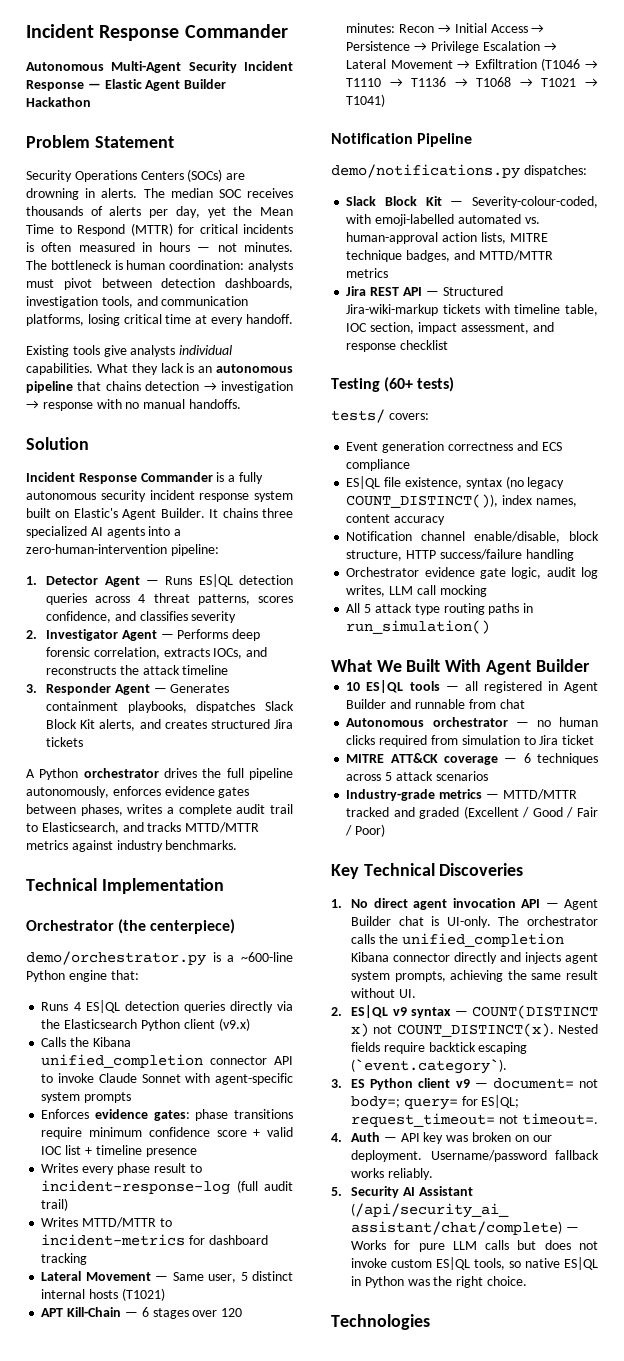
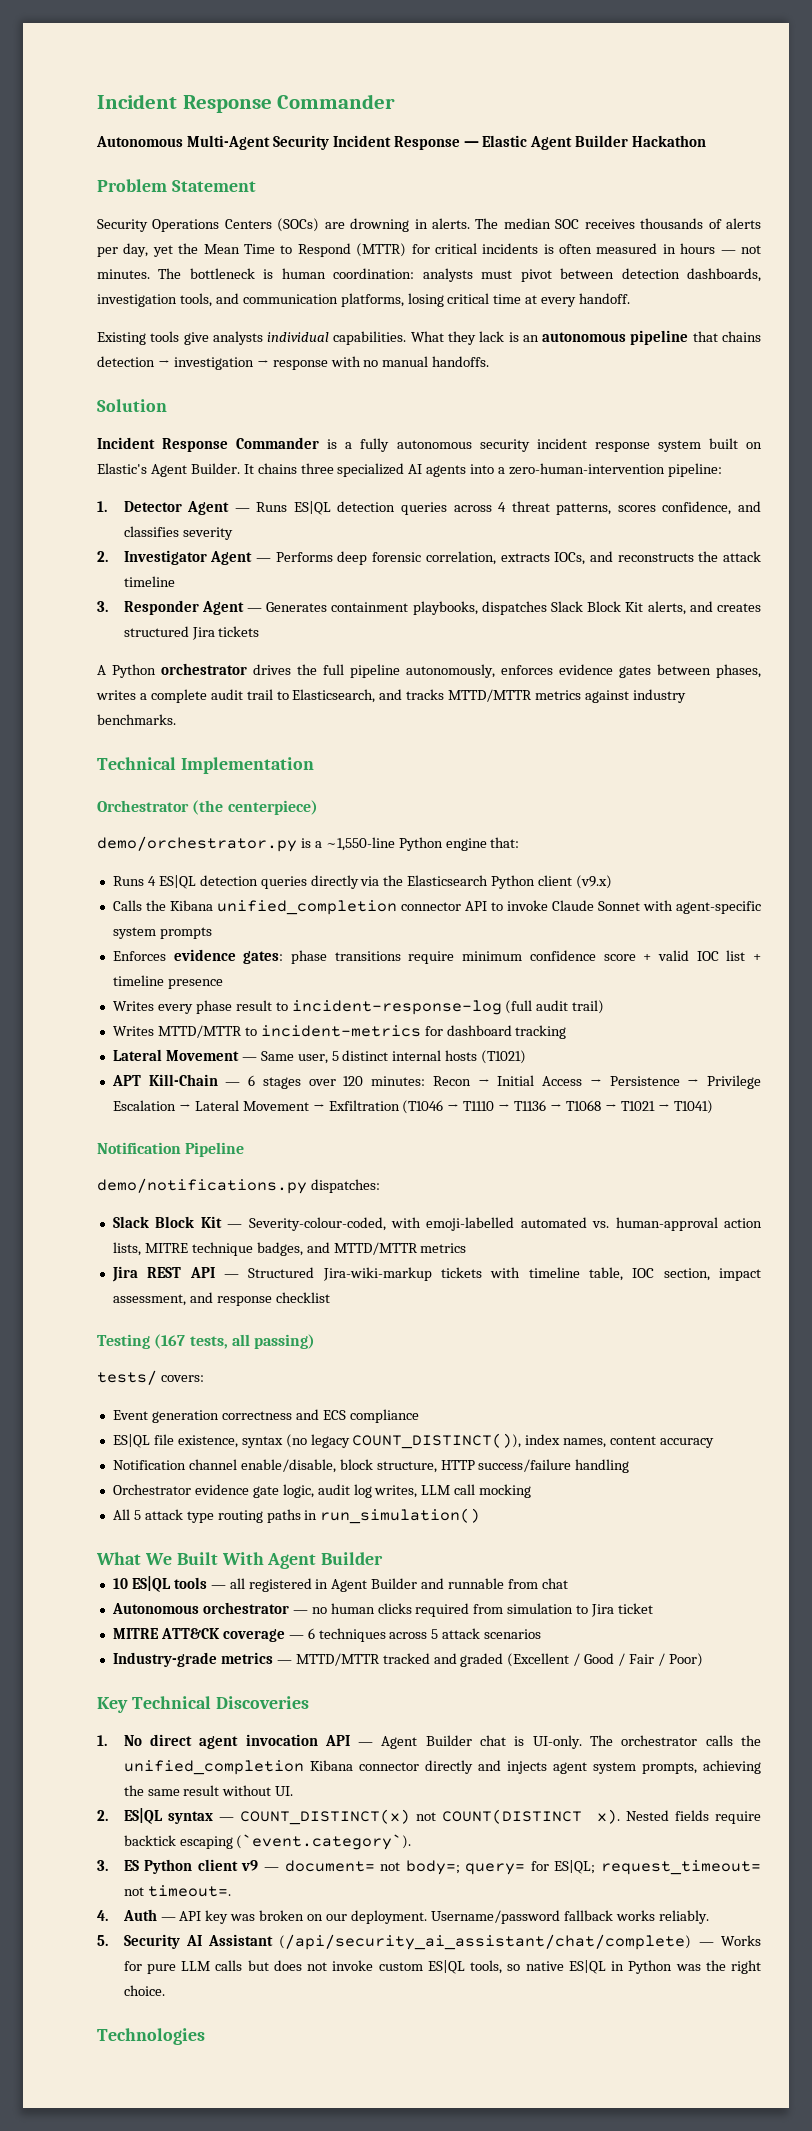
- demo/orchestrator.py is a ~600-line Python engine that:
+ demo/orchestrator.py is a ~1,550-line Python engine that:
- Testing (60+ tests)
+ Testing (167 tests, all passing)
- 2. ES|QL v9 syntax — COUNT(DISTINCT x) not COUNT_DISTINCT(x).
+ 2. ES|QL syntax — COUNT_DISTINCT(x) not COUNT(DISTINCT x).

